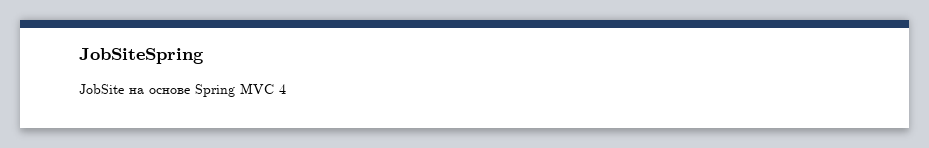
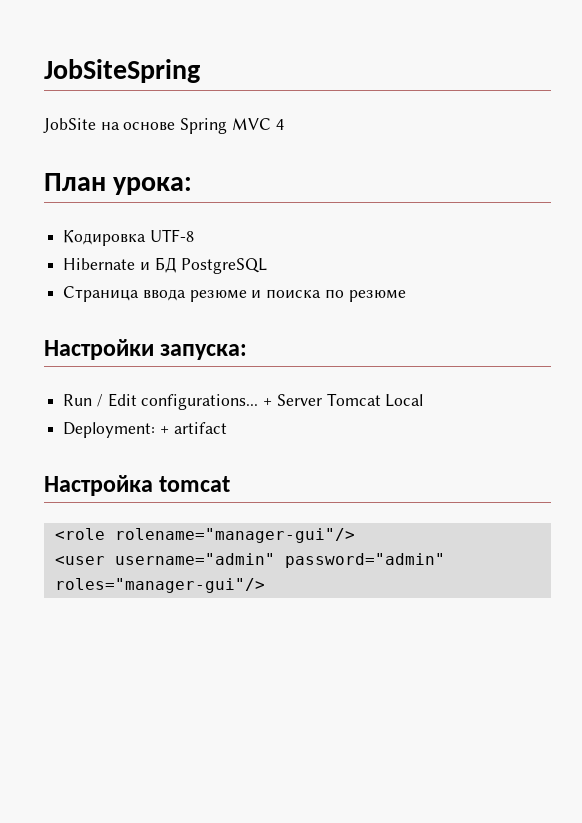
+ План урока:
+ Кодировка UTF-8
+ Hibernate и БД PostgreSQL
+ Страница ввода резюме и поиска по резюме
+ Настройки запуска:
+ Run / Edit configurations... + Server Tomcat Local
+ Deployment: + artifact
+ Настройка tomcat
+ <role rolename="manager-gui"/>
+ <user username="admin" password="admin" roles="manager-gui"/>

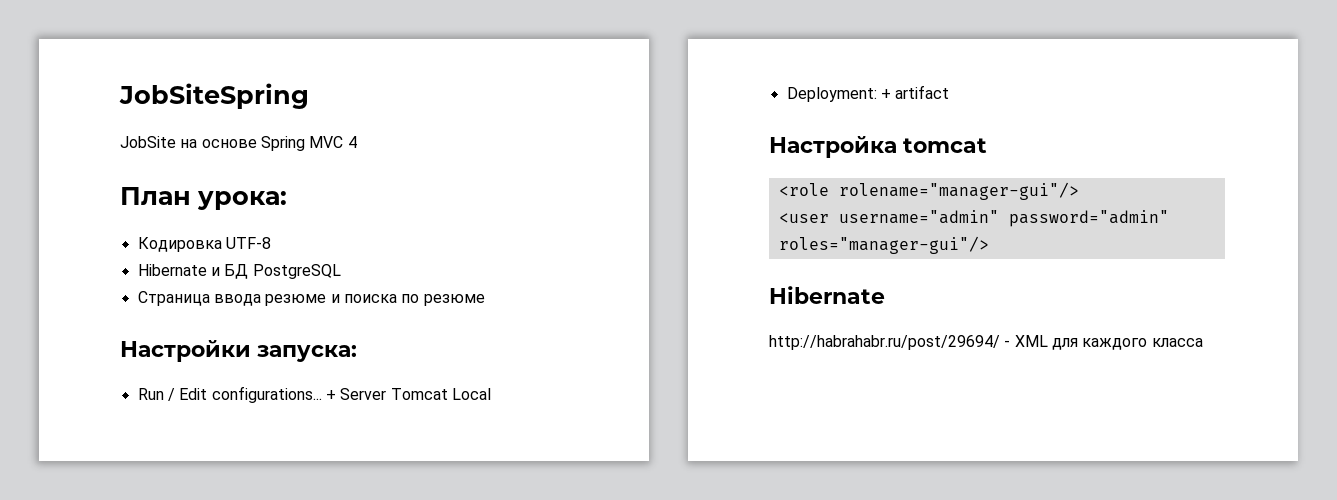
  <user username="admin" password="admin" roles="manager-gui"/>
+ Hibernate
+ http://habrahabr.ru/post/29694/ - XML для каждого класса

